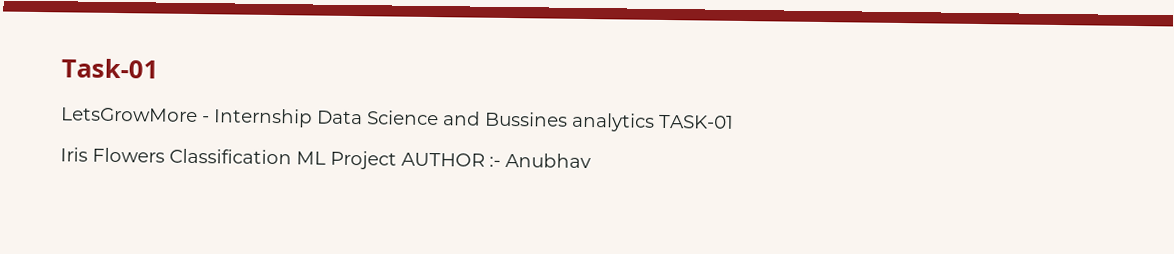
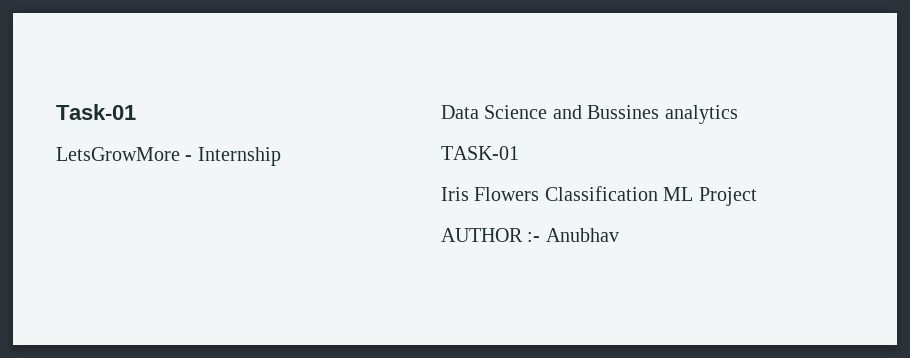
- LetsGrowMore - Internship Data Science and Bussines analytics TASK-01
+ LetsGrowMore - Internship
+ Data Science and Bussines analytics
+ TASK-01
- Iris Flowers Classification ML Project AUTHOR :- Anubhav
+ Iris Flowers Classification ML Project
+ AUTHOR :- Anubhav

